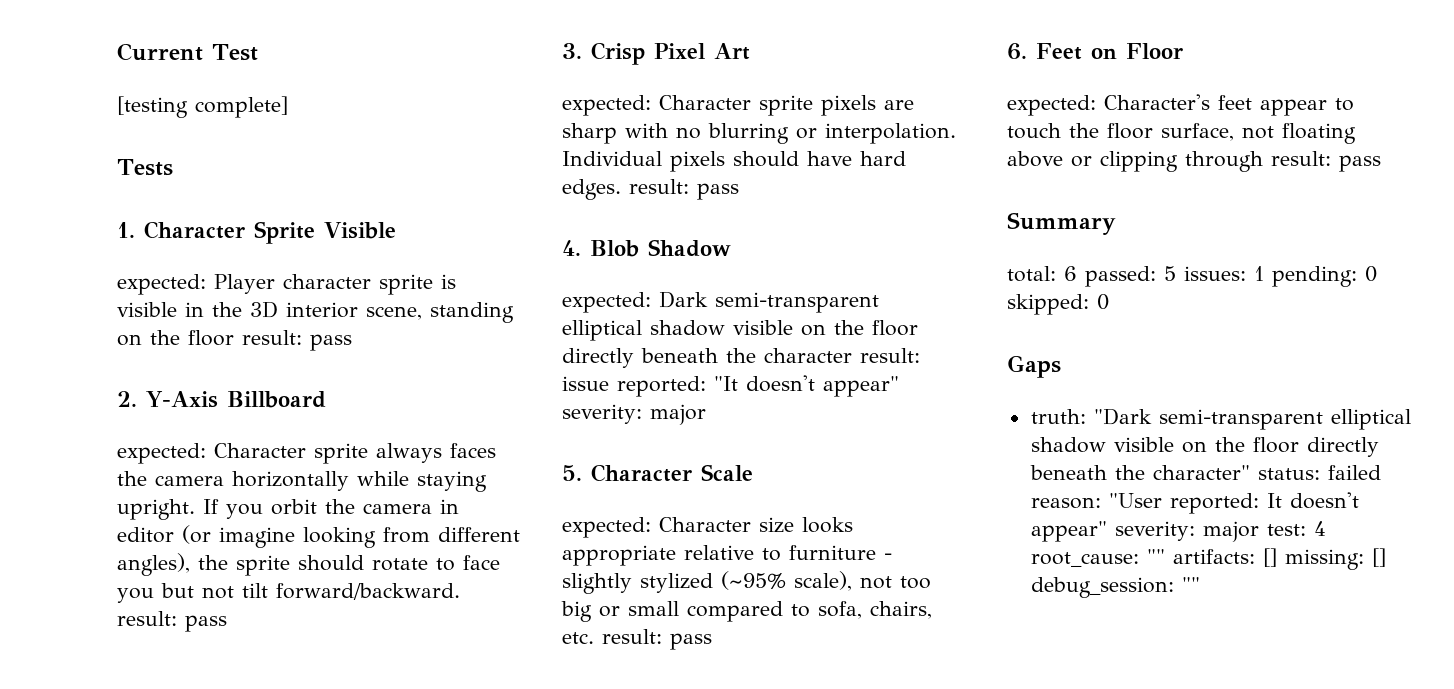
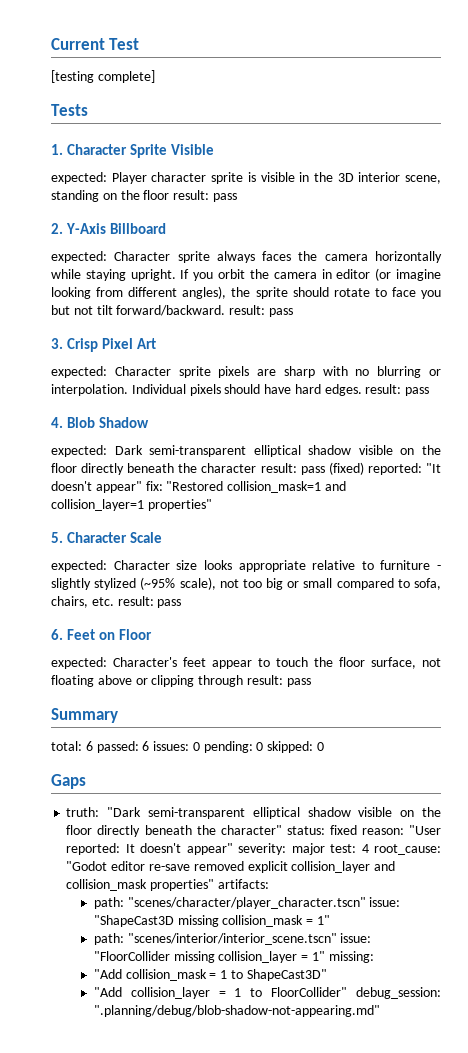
- expected: Dark semi-transparent elliptical shadow visible on the floor directly beneath the character result: issue reported: "It doesn't appear" severity: major
+ expected: Dark semi-transparent elliptical shadow visible on the floor directly beneath the character result: pass (fixed) reported: "It doesn't appear" fix: "Restored collision_mask=1 and collision_layer=1 properties"
- total: 6 passed: 5 issues: 1 pending: 0 skipped: 0
+ total: 6 passed: 6 issues: 0 pending: 0 skipped: 0
- truth: "Dark semi-transparent elliptical shadow visible on the floor directly beneath the character" status: failed reason: "User reported: It doesn't appear" severity: major test: 4 root_cause: "" artifacts: [] missing: [] debug_session: ""
+ truth: "Dark semi-transparent elliptical shadow visible on the floor directly beneath the character" status: fixed reason: "User reported: It doesn't appear" severity: major test: 4 root_cause: "Godot editor re-save removed explicit collision_layer and collision_mask properties" artifacts:
+ path: "scenes/character/player_character.tscn" issue: "ShapeCast3D missing collision_mask = 1"
+ path: "scenes/interior/interior_scene.tscn" issue: "FloorCollider missing collision_layer = 1" missing:
+ "Add collision_mask = 1 to ShapeCast3D"
+ "Add collision_layer = 1 to FloorCollider" debug_session: ".planning/debug/blob-shadow-not-appearing.md"

